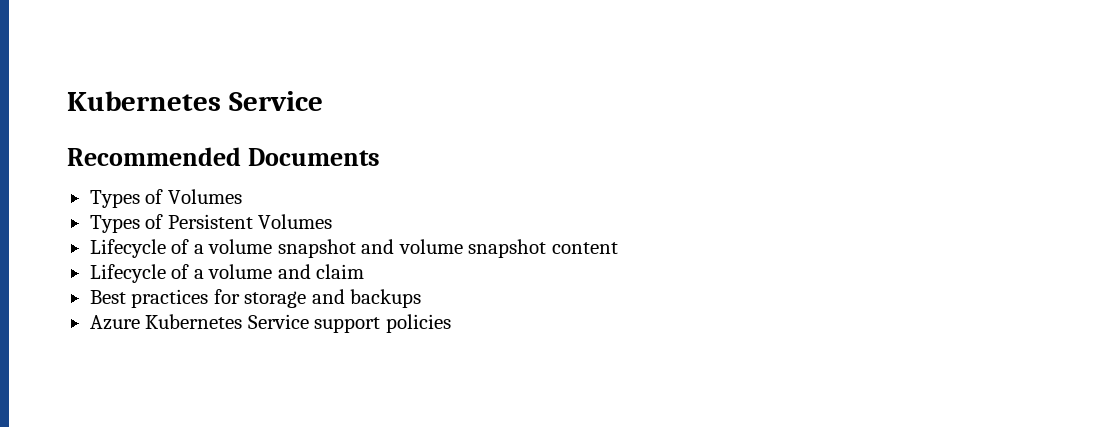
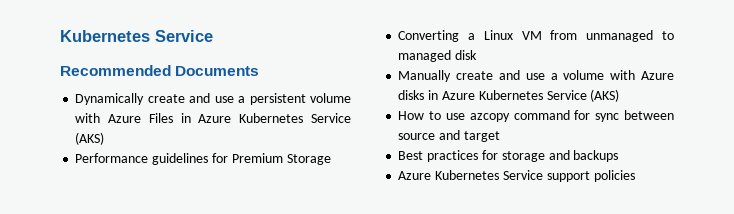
- Types of Volumes
- Types of Persistent Volumes
- Lifecycle of a volume snapshot and volume snapshot content
- Lifecycle of a volume and claim
+ Dynamically create and use a persistent volume with Azure Files in Azure Kubernetes Service (AKS)
+ Performance guidelines for Premium Storage
+ Converting a Linux VM from unmanaged to managed disk
+ Manually create and use a volume with Azure disks in Azure Kubernetes Service (AKS)
+ How to use azcopy command for sync between source and target

